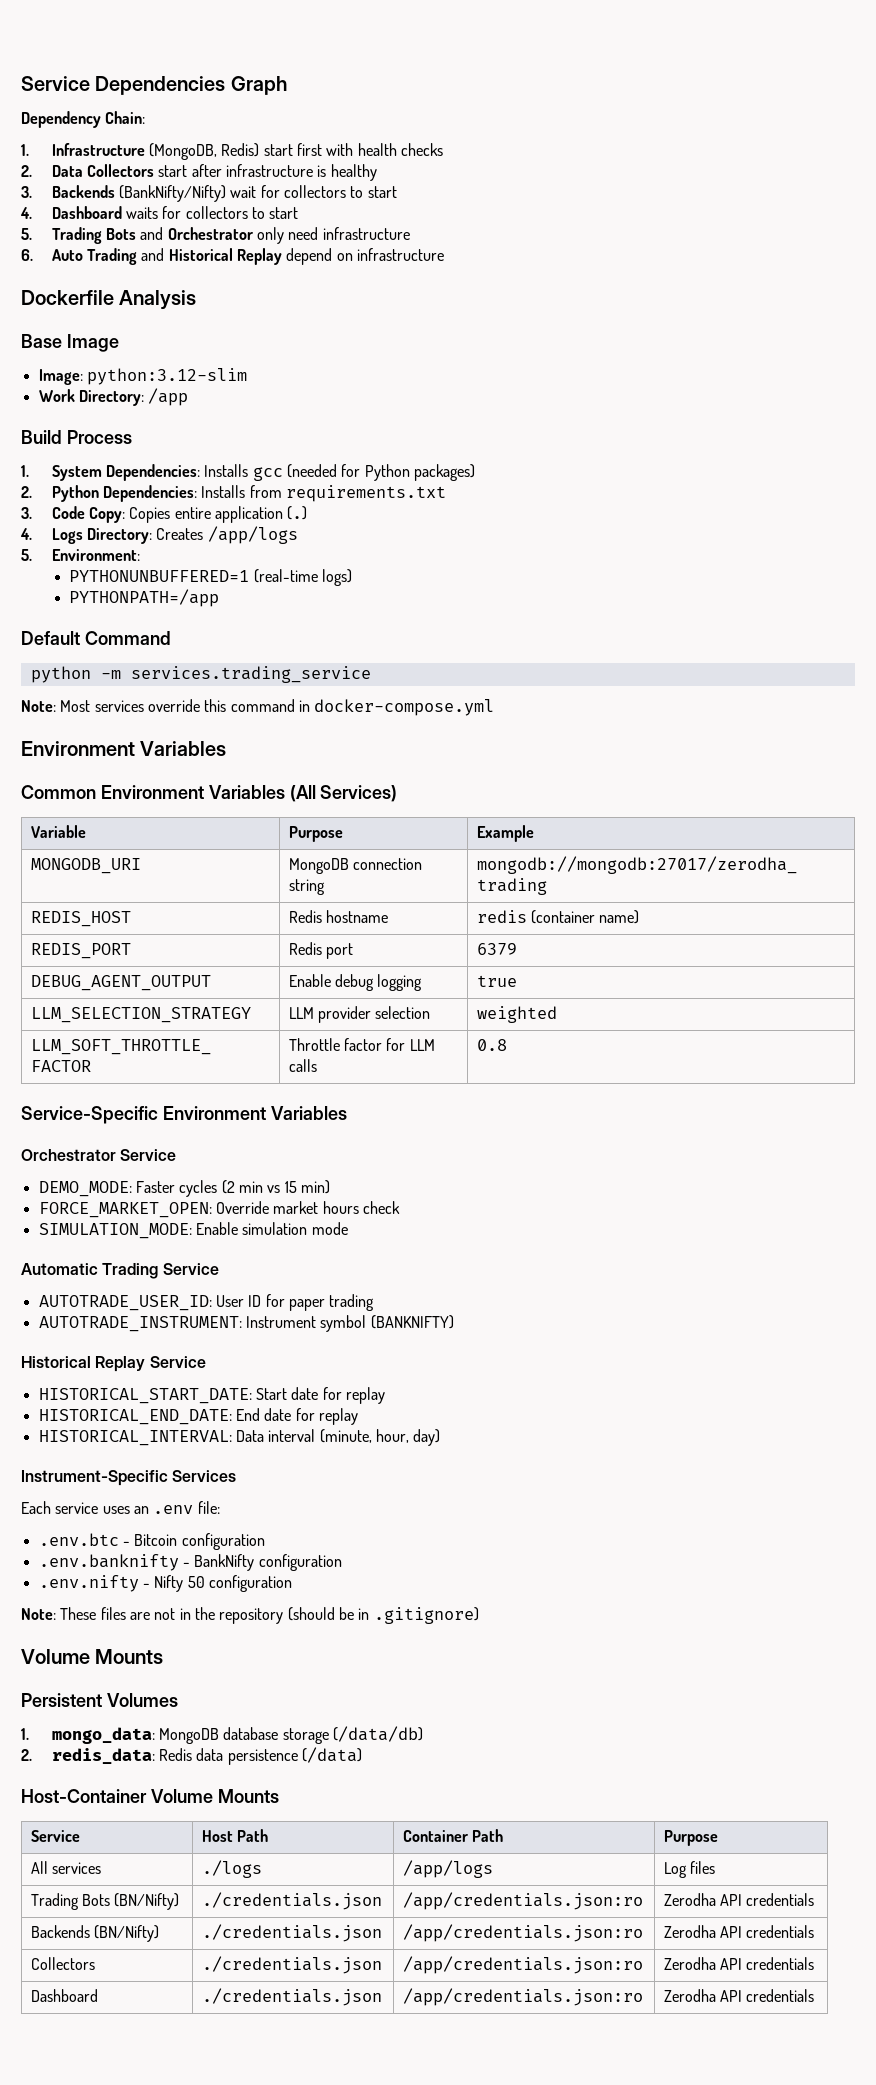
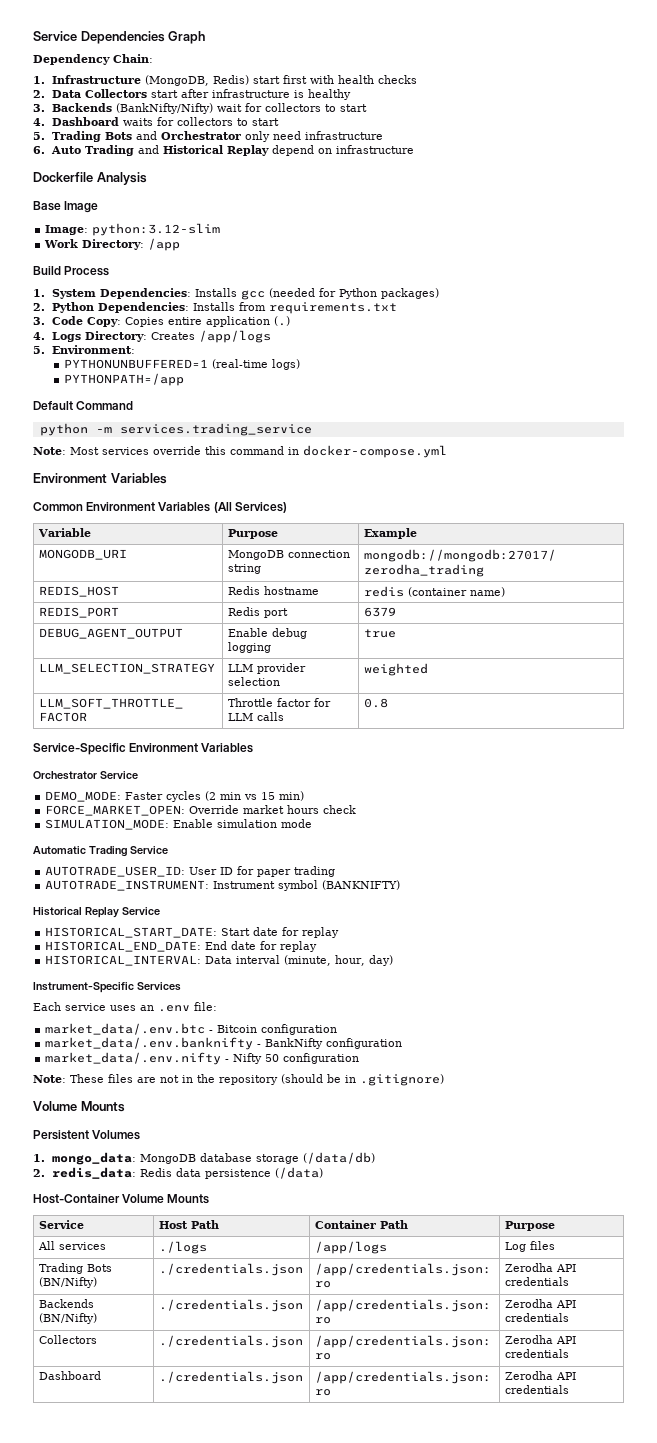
- .env.btc - Bitcoin configuration
+ market_data/.env.btc - Bitcoin configuration
- .env.banknifty - BankNifty configuration
+ market_data/.env.banknifty - BankNifty configuration
- .env.nifty - Nifty 50 configuration
+ market_data/.env.nifty - Nifty 50 configuration

